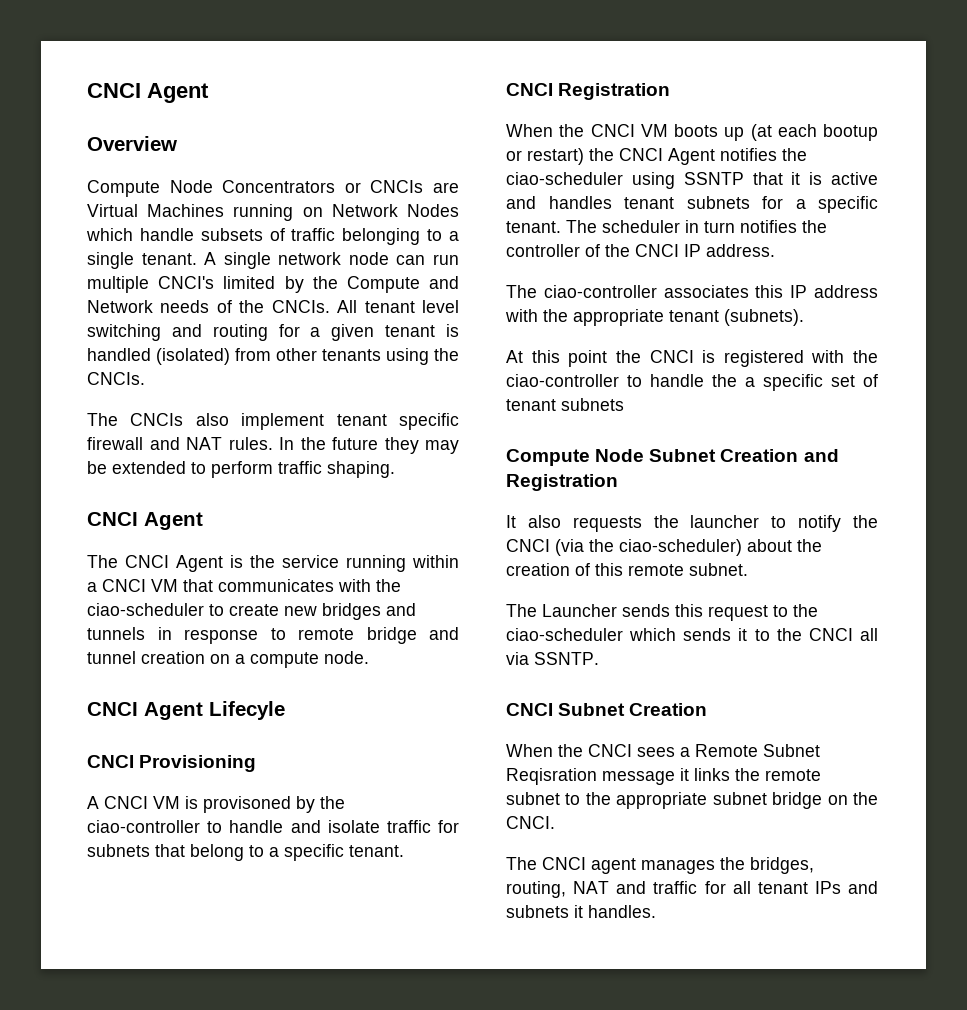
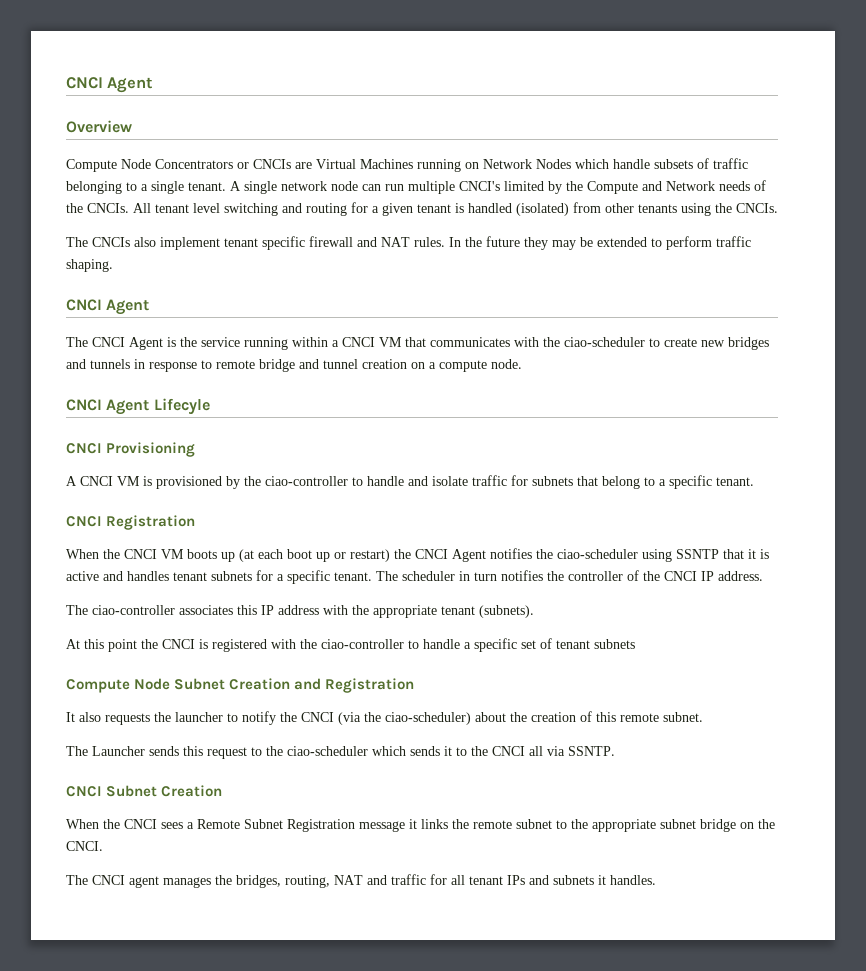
- A CNCI VM is provisoned by the ciao-controller to handle and isolate traffic for subnets that belong to a specific tenant.
+ A CNCI VM is provisioned by the ciao-controller to handle and isolate traffic for subnets that belong to a specific tenant.
- When the CNCI VM boots up (at each bootup or restart) the CNCI Agent notifies the ciao-scheduler using SSNTP that it is active and handles tenant subnets for a specific tenant.
+ When the CNCI VM boots up (at each boot up or restart) the CNCI Agent notifies the ciao-scheduler using SSNTP that it is active and handles tenant subnets for a specific tenant.
- At this point the CNCI is registered with the ciao-controller to handle the a specific set of tenant subnets
+ At this point the CNCI is registered with the ciao-controller to handle a specific set of tenant subnets
- When the CNCI sees a Remote Subnet Reqisration message it links the remote subnet to the appropriate subnet bridge on the CNCI.
+ When the CNCI sees a Remote Subnet Registration message it links the remote subnet to the appropriate subnet bridge on the CNCI.

